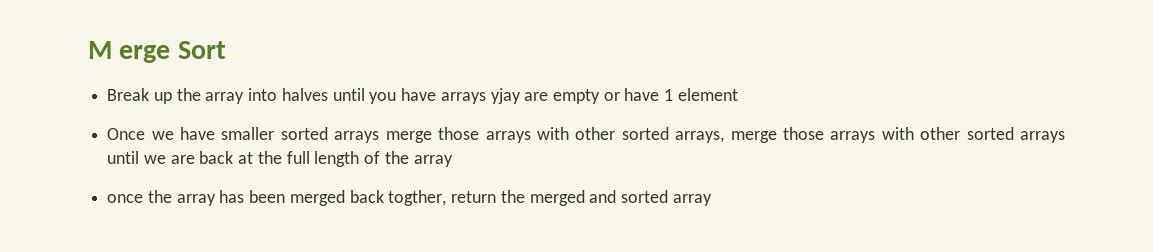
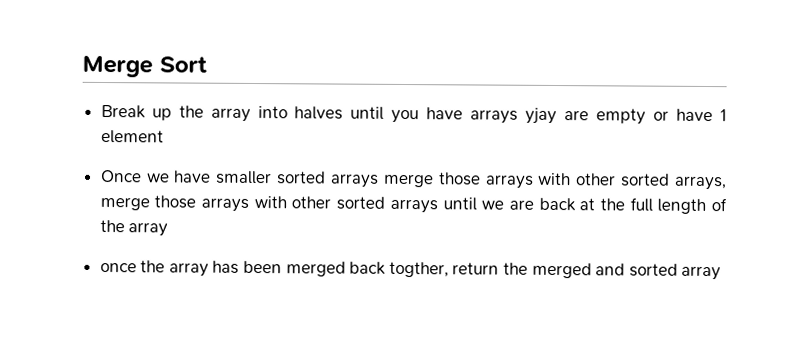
- M erge Sort
+ Merge Sort

